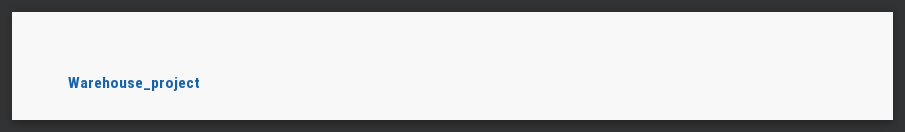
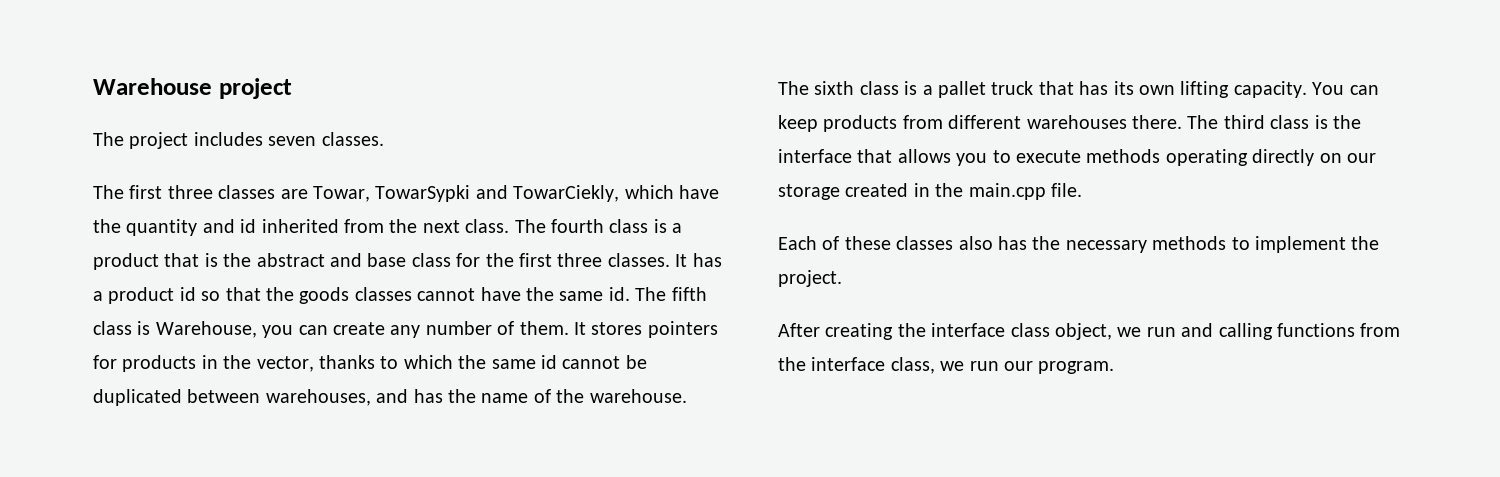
- Warehouse_project
+ Warehouse project
+ The project includes seven classes.
+ The first three classes are Towar, TowarSypki and TowarCiekly, which have the quantity and id inherited from the next class. The fourth class is a product that is the abstract and base class for the first three classes. It has a product id so that the goods classes cannot have the same id. The fifth class is Warehouse, you can create any number of them. It stores pointers for products in the vector, thanks to which the same id cannot be duplicated between warehouses, and has the name of the warehouse. The sixth class is a pallet truck that has its own lifting capacity. You can keep products from different warehouses there. The third class is the interface that allows you to execute methods operating directly on our storage created in the main.cpp file.
+ Each of these classes also has the necessary methods to implement the project.
+ After creating the interface class object, we run and calling functions from the interface class, we run our program.

